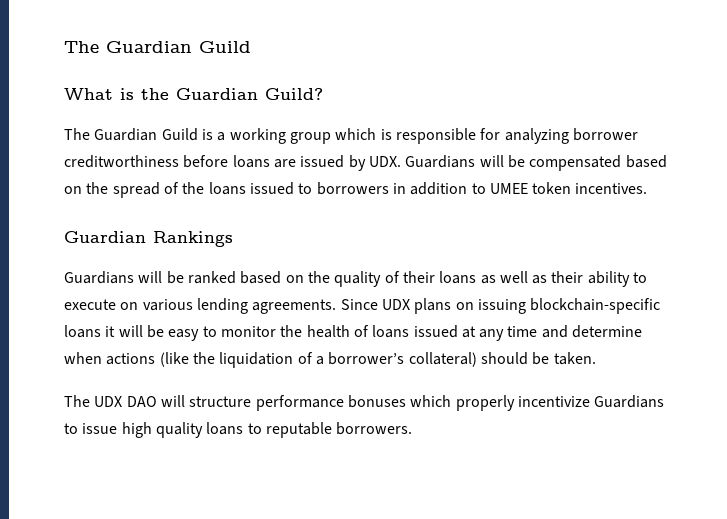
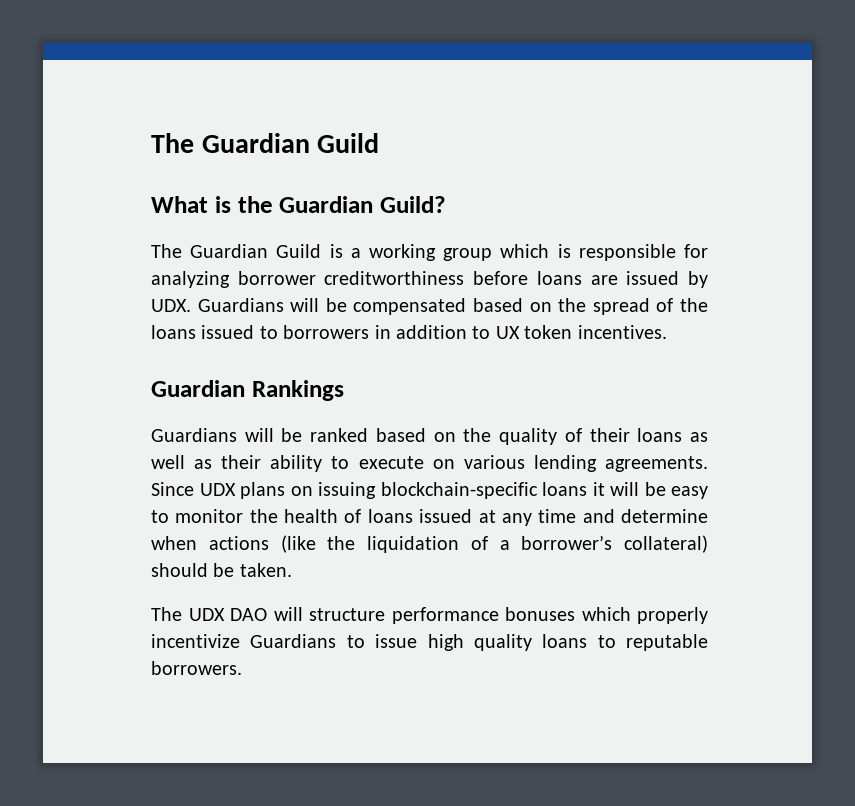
- The Guardian Guild is a working group which is responsible for analyzing borrower creditworthiness before loans are issued by UDX. Guardians will be compensated based on the spread of the loans issued to borrowers in addition to UMEE token incentives.
+ The Guardian Guild is a working group which is responsible for analyzing borrower creditworthiness before loans are issued by UDX. Guardians will be compensated based on the spread of the loans issued to borrowers in addition to UX token incentives.

